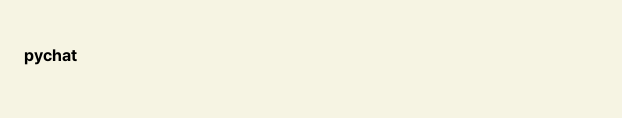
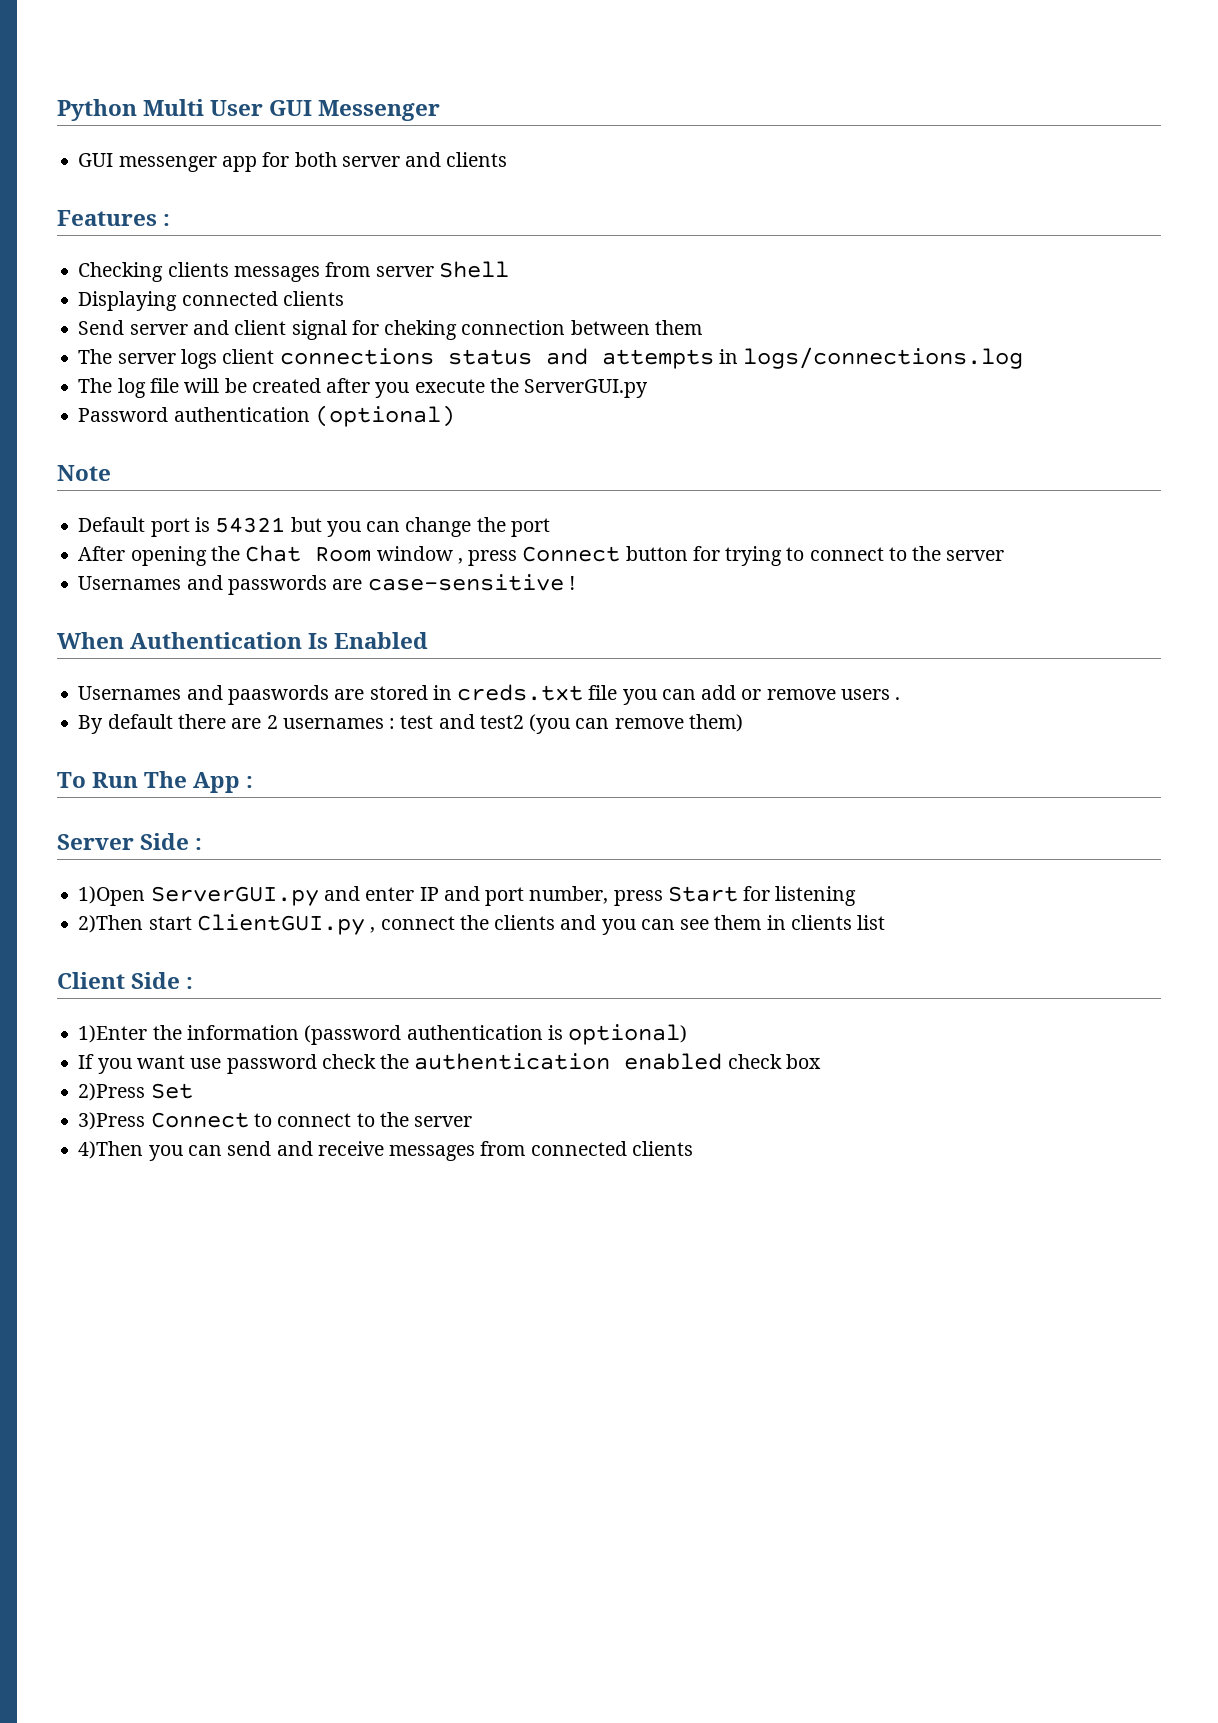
- pychat
+ Python Multi User GUI Messenger
+ GUI messenger app for both server and clients
+ Features :
+ Checking clients messages from server Shell
+ Displaying connected clients
+ Send server and client signal for cheking connection between them
+ The server logs client connections status and attempts in logs/connections.log
+ The log file will be created after you execute the ServerGUI.py
+ Password authentication (optional)
+ Note
+ Default port is 54321 but you can change the port
+ After opening the Chat Room window , press Connect button for trying to connect to the server
+ Usernames and passwords are case-sensitive !
+ When Authentication Is Enabled
+ Usernames and paaswords are stored in creds.txt file you can add or remove users .
+ By default there are 2 usernames : test and test2 (you can remove them)
+ To Run The App :
+ Server Side :
+ 1)Open ServerGUI.py and enter IP and port number, press Start for listening
+ 2)Then start ClientGUI.py , connect the clients and you can see them in clients list
+ Client Side :
+ 1)Enter the information (password authentication is optional)
+ If you want use password check the authentication enabled check box
+ 2)Press Set
+ 3)Press Connect to connect to the server
+ 4)Then you can send and receive messages from connected clients

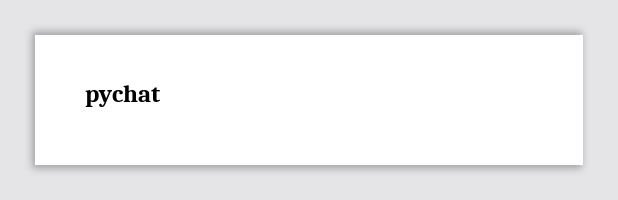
- Python Multi User GUI Messenger
- GUI messenger app for both server and clients
- Features :
- Checking clients messages from server Shell
- Displaying connected clients
- Send server and client signal for cheking connection between them
- The server logs client connections status and attempts in logs/connections.log
- The log file will be created after you execute the ServerGUI.py
- Password authentication (optional)
- Note
- Default port is 54321 but you can change the port
- After opening the Chat Room window , press Connect button for trying to connect to the server
- Usernames and passwords are case-sensitive !
- When Authentication Is Enabled
- Usernames and paaswords are stored in creds.txt file you can add or remove users .
- By default there are 2 usernames : test and test2 (you can remove them)
- To Run The App :
- Server Side :
- 1)Open ServerGUI.py and enter IP and port number, press Start for listening
- 2)Then start ClientGUI.py , connect the clients and you can see them in clients list
- Client Side :
- 1)Enter the information (password authentication is optional)
- If you want use password check the authentication enabled check box
- 2)Press Set
- 3)Press Connect to connect to the server
- 4)Then you can send and receive messages from connected clients
+ pychat

